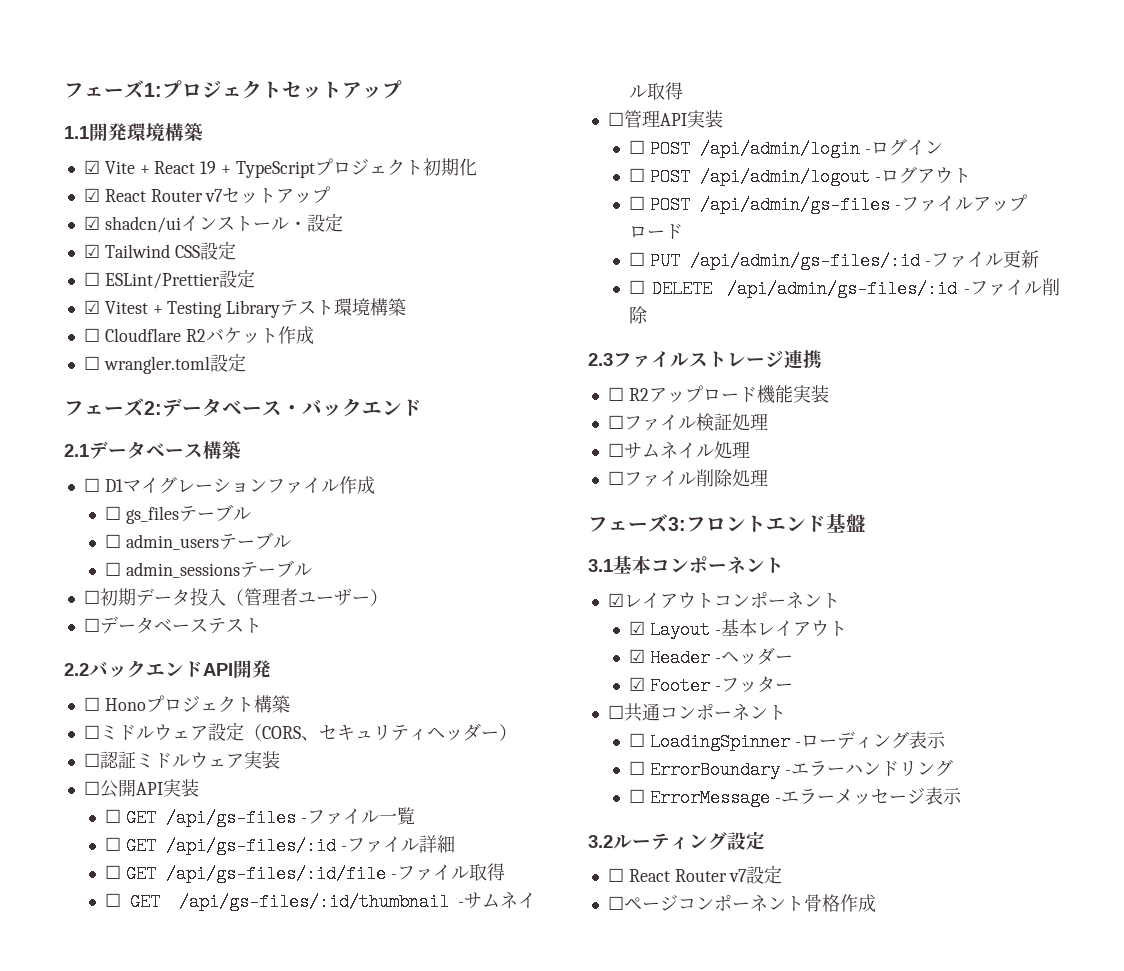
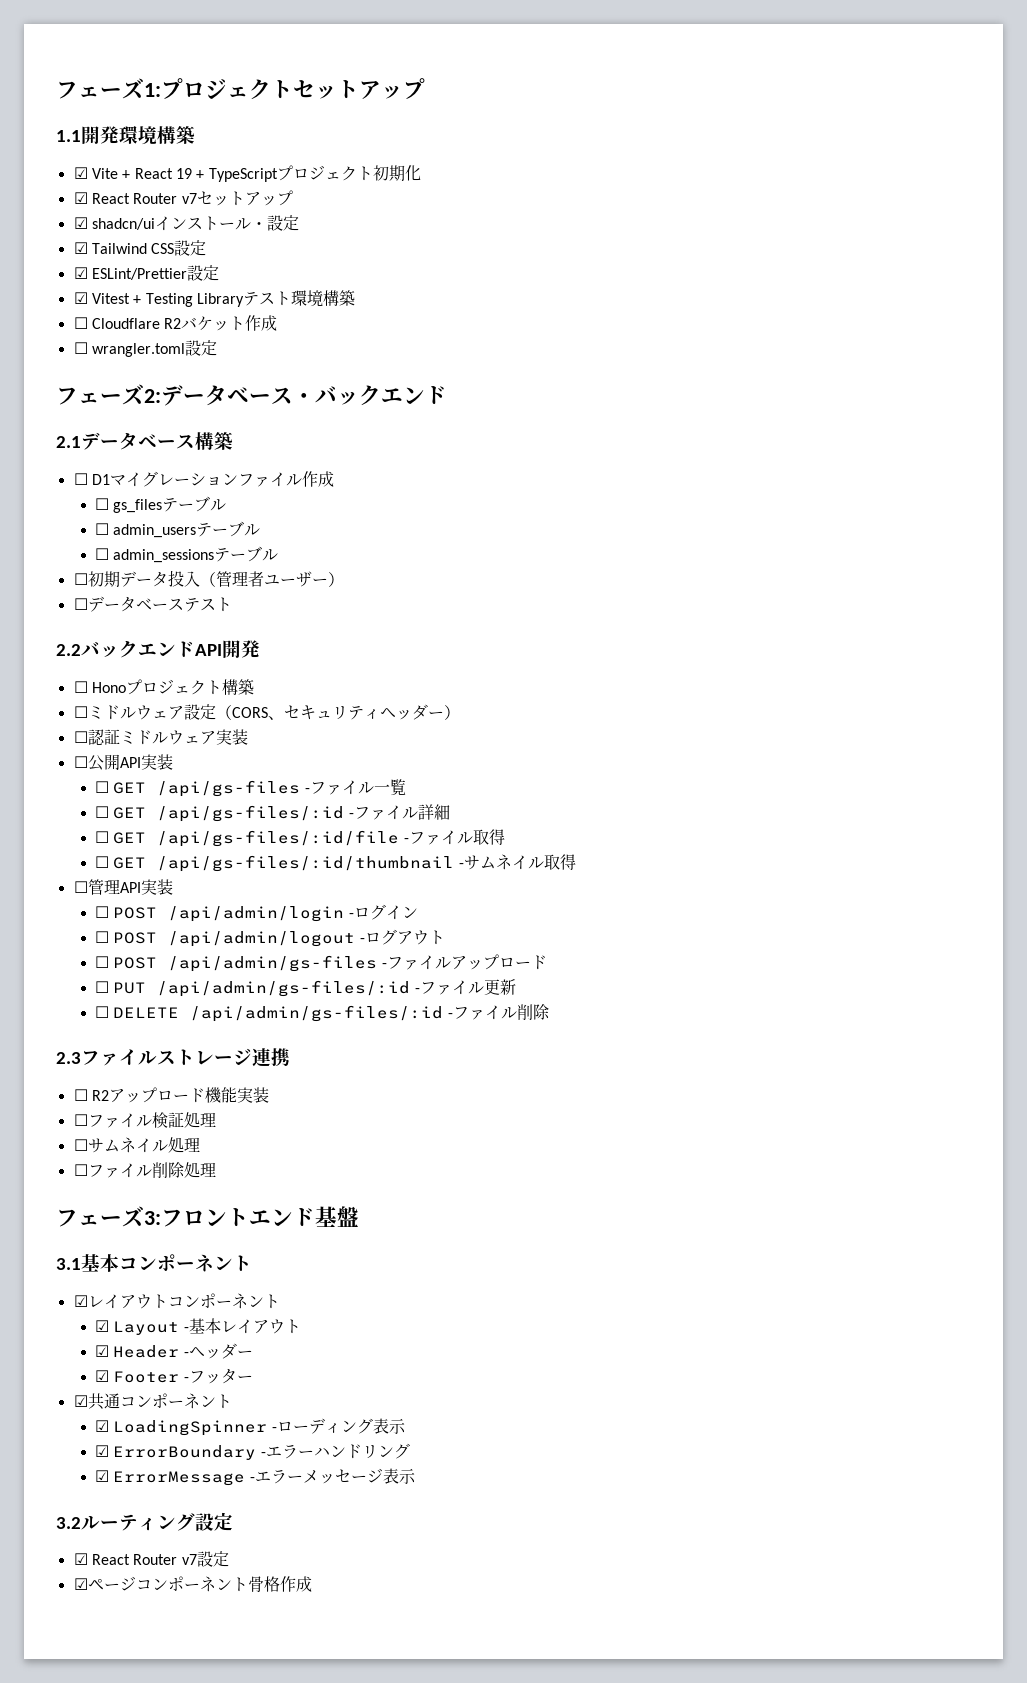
- ☐ ESLint/Prettier設定
+ ☑ ESLint/Prettier設定
- ☐共通コンポーネント
+ ☑共通コンポーネント
- ☐ LoadingSpinner -ローディング表示
+ ☑ LoadingSpinner -ローディング表示
- ☐ ErrorBoundary -エラーハンドリング
+ ☑ ErrorBoundary -エラーハンドリング
- ☐ ErrorMessage -エラーメッセージ表示
+ ☑ ErrorMessage -エラーメッセージ表示
- ☐ React Router v7設定
+ ☑ React Router v7設定
- ☐ページコンポーネント骨格作成
+ ☑ページコンポーネント骨格作成

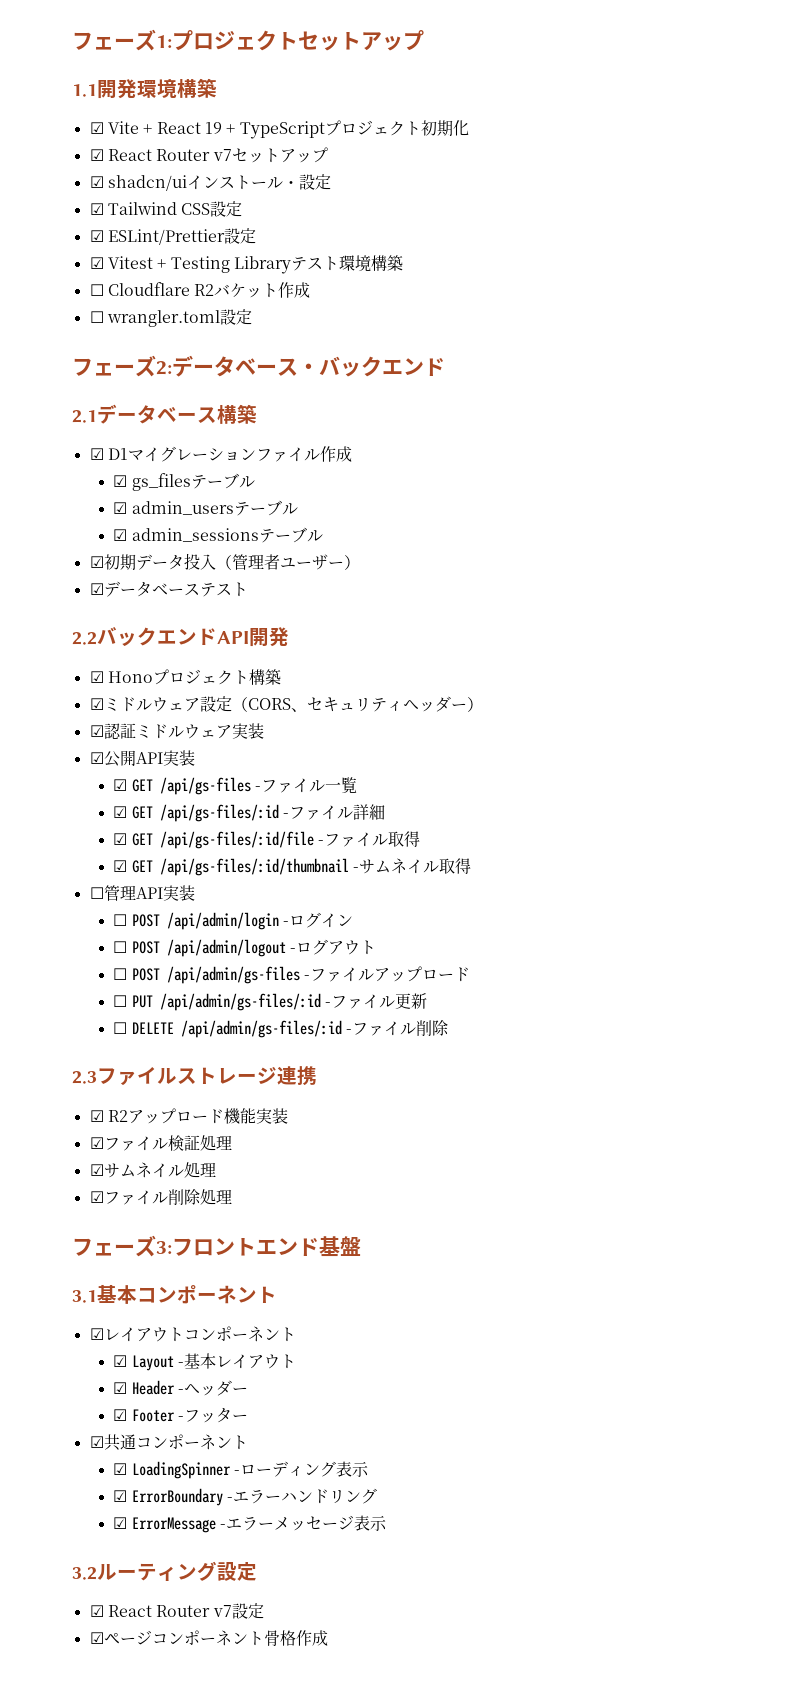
- ☐ D1マイグレーションファイル作成
+ ☑ D1マイグレーションファイル作成
- ☐ gs_filesテーブル
+ ☑ gs_filesテーブル
- ☐ admin_usersテーブル
+ ☑ admin_usersテーブル
- ☐ admin_sessionsテーブル
+ ☑ admin_sessionsテーブル
- ☐初期データ投入（管理者ユーザー）
+ ☑初期データ投入（管理者ユーザー）
- ☐データベーステスト
+ ☑データベーステスト
- ☐ Honoプロジェクト構築
+ ☑ Honoプロジェクト構築
- ☐ミドルウェア設定（CORS、セキュリティヘッダー）
+ ☑ミドルウェア設定（CORS、セキュリティヘッダー）
- ☐認証ミドルウェア実装
+ ☑認証ミドルウェア実装
- ☐公開API実装
+ ☑公開API実装
- ☐ GET /api/gs-files -ファイル一覧
+ ☑ GET /api/gs-files -ファイル一覧
- ☐ GET /api/gs-files/:id -ファイル詳細
+ ☑ GET /api/gs-files/:id -ファイル詳細
- ☐ GET /api/gs-files/:id/file -ファイル取得
+ ☑ GET /api/gs-files/:id/file -ファイル取得
- ☐ GET /api/gs-files/:id/thumbnail -サムネイル取得
+ ☑ GET /api/gs-files/:id/thumbnail -サムネイル取得
- ☐ R2アップロード機能実装
+ ☑ R2アップロード機能実装
- ☐ファイル検証処理
+ ☑ファイル検証処理
- ☐サムネイル処理
+ ☑サムネイル処理
- ☐ファイル削除処理
+ ☑ファイル削除処理

